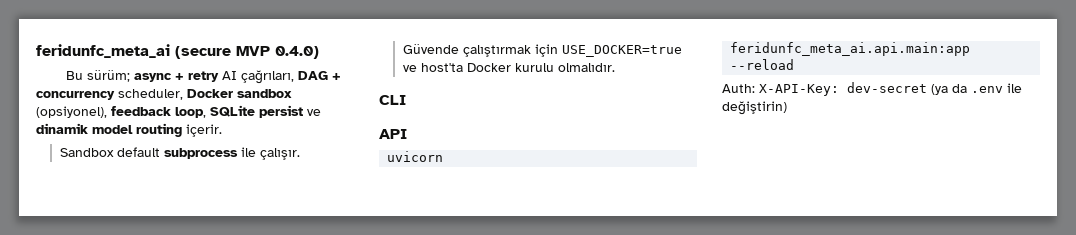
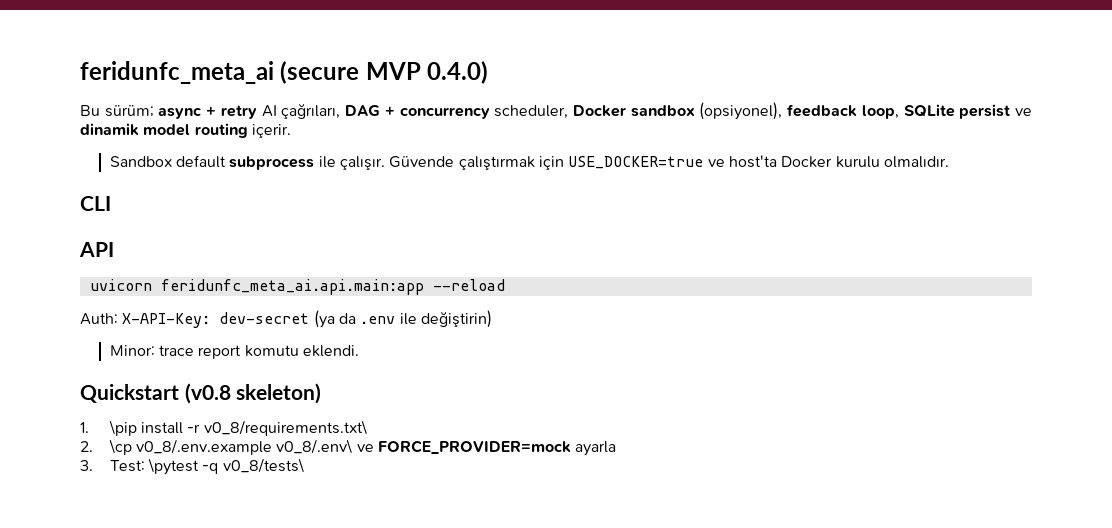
+ Minor: trace report komutu eklendi.
+ Quickstart (v0.8 skeleton)
+ 1. \pip install -r v0_8/requirements.txt\
+ 2. \cp v0_8/.env.example v0_8/.env\ ve FORCE_PROVIDER=mock ayarla
+ 3. Test: \pytest -q v0_8/tests\

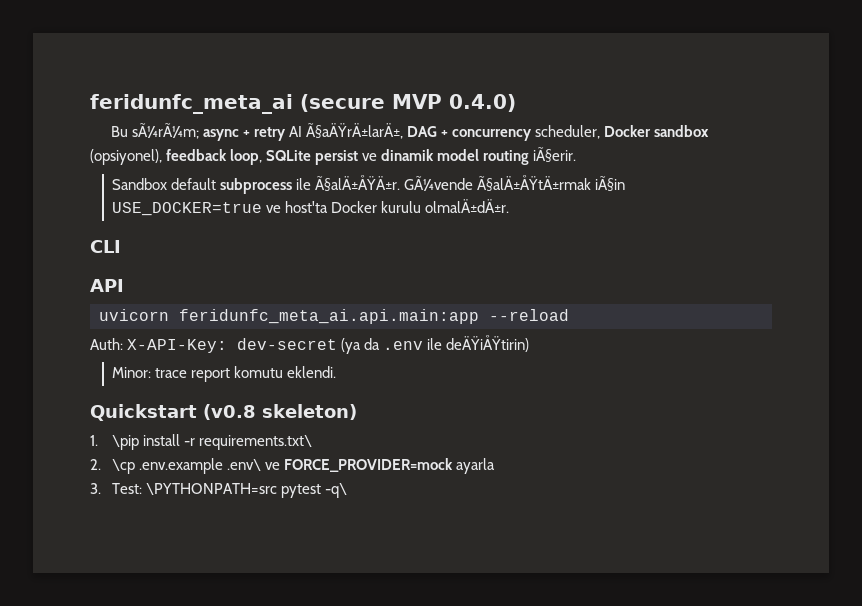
- Bu sürüm; async + retry AI çağrıları, DAG + concurrency scheduler, Docker sandbox (opsiyonel), feedback loop, SQLite persist ve dinamik model routing içerir.
+ Bu sÃ¼rÃ¼m; async + retry AI Ã§aÄŸrÄ±larÄ±, DAG + concurrency scheduler, Docker sandbox (opsiyonel), feedback loop, SQLite persist ve dinamik model routing iÃ§erir.
- Sandbox default subprocess ile çalışır. Güvende çalıştırmak için USE_DOCKER=true ve host'ta Docker kurulu olmalıdır.
+ Sandbox default subprocess ile Ã§alÄ±ÅŸÄ±r. GÃ¼vende Ã§alÄ±ÅŸtÄ±rmak iÃ§in USE_DOCKER=true ve host'ta Docker kurulu olmalÄ±dÄ±r.
- Auth: X-API-Key: dev-secret (ya da .env ile değiştirin)
+ Auth: X-API-Key: dev-secret (ya da .env ile deÄŸiÅŸtirin)
- 1. \pip install -r v0_8/requirements.txt\
+ 1. \pip install -r requirements.txt\
- 2. \cp v0_8/.env.example v0_8/.env\ ve FORCE_PROVIDER=mock ayarla
+ 2. \cp .env.example .env\ ve FORCE_PROVIDER=mock ayarla
- 3. Test: \pytest -q v0_8/tests\
+ 3. Test: \PYTHONPATH=src pytest -q\

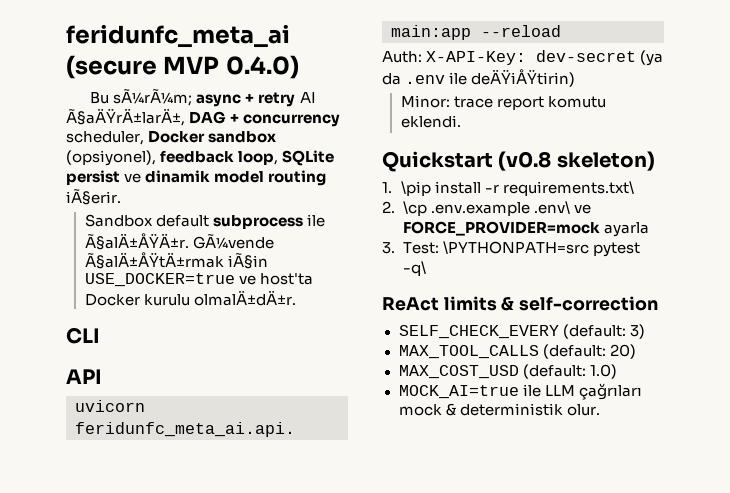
+ ReAct limits & self-correction
+ SELF_CHECK_EVERY (default: 3)
+ MAX_TOOL_CALLS (default: 20)
+ MAX_COST_USD (default: 1.0)
+ MOCK_AI=true ile LLM çağrıları mock & deterministik olur.

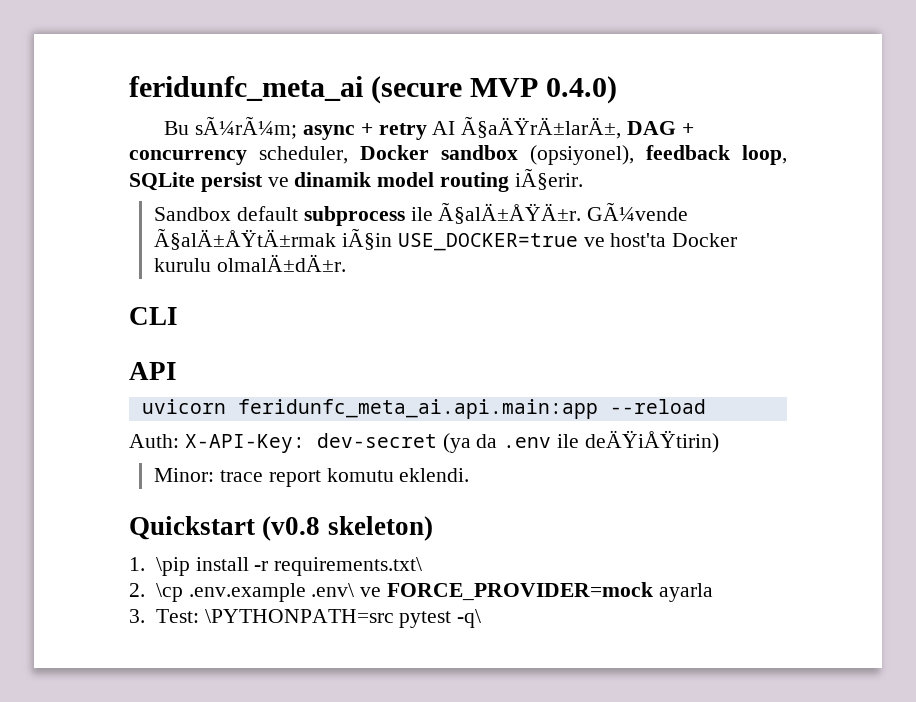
- ReAct limits & self-correction
- SELF_CHECK_EVERY (default: 3)
- MAX_TOOL_CALLS (default: 20)
- MAX_COST_USD (default: 1.0)
- MOCK_AI=true ile LLM çağrıları mock & deterministik olur.

